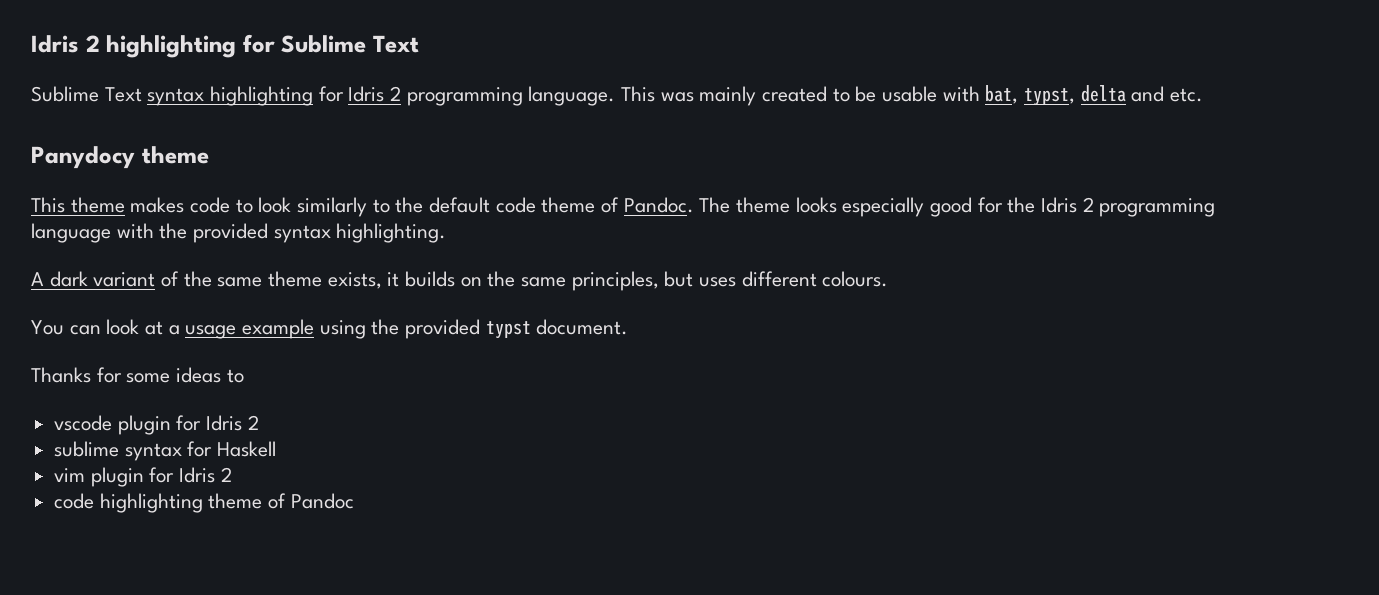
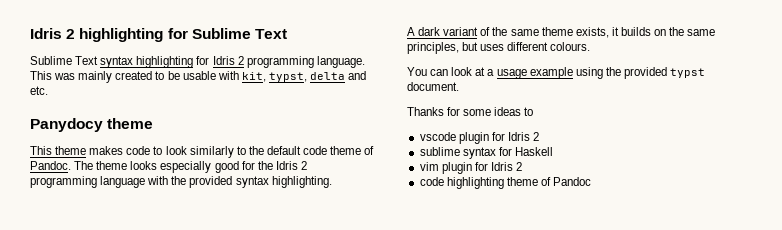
- This was mainly created to be usable with bat, typst, delta and etc.
+ This was mainly created to be usable with kit, typst, delta and etc.

